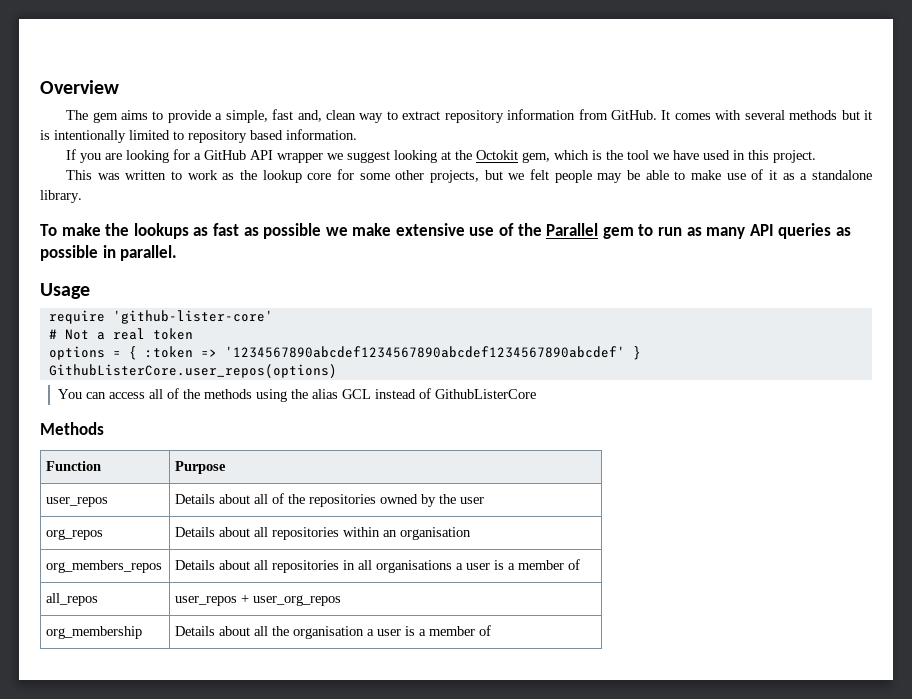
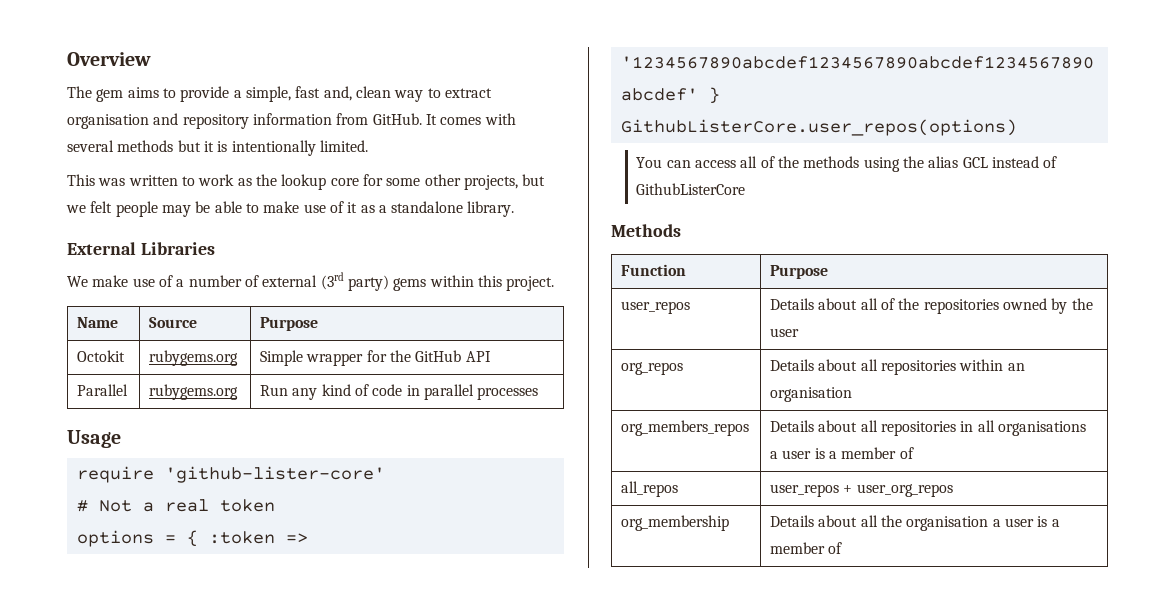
- The gem aims to provide a simple, fast and, clean way to extract repository information from GitHub.
+ The gem aims to provide a simple, fast and, clean way to extract organisation and repository information from GitHub.
- It comes with several methods but it is intentionally limited to repository based information.
- If you are looking for a GitHub API wrapper we suggest looking at the Octokit gem, which is the tool we have used in this project.
+ It comes with several methods but it is intentionally limited.
- To make the lookups as fast as possible we make extensive use of the Parallel gem to run as many API queries as possible in parallel.
+ External Libraries
+ We make use of a number of external (3rd party) gems within this project.
+ Name | Source | Purpose
+ Octokit | rubygems.org | Simple wrapper for the GitHub API
+ Parallel | rubygems.org | Run any kind of code in parallel processes

